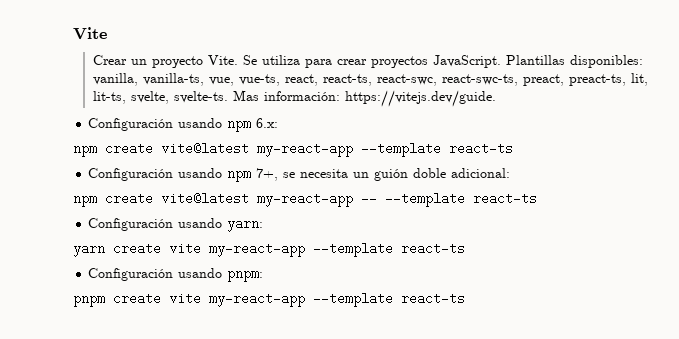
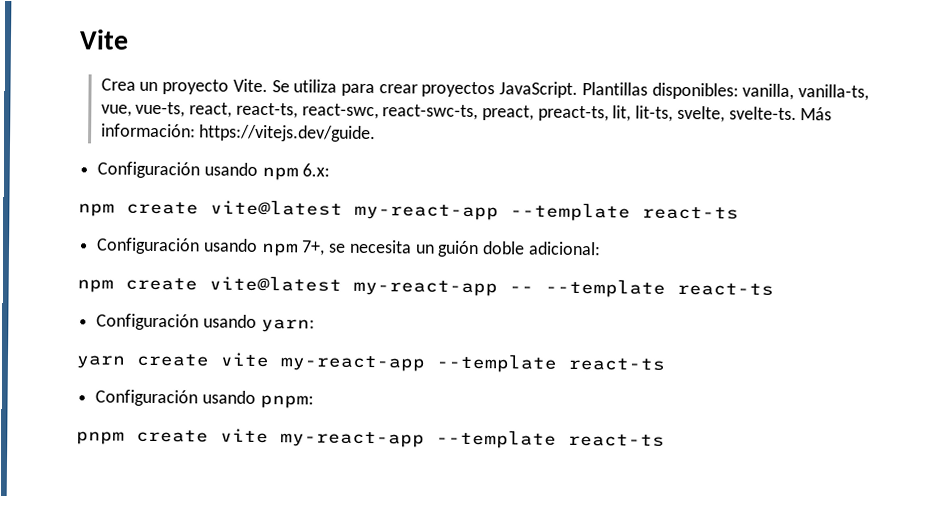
- Crear un proyecto Vite.
+ Crea un proyecto Vite.
- Mas información: https://vitejs.dev/guide.
+ Más información: https://vitejs.dev/guide.

